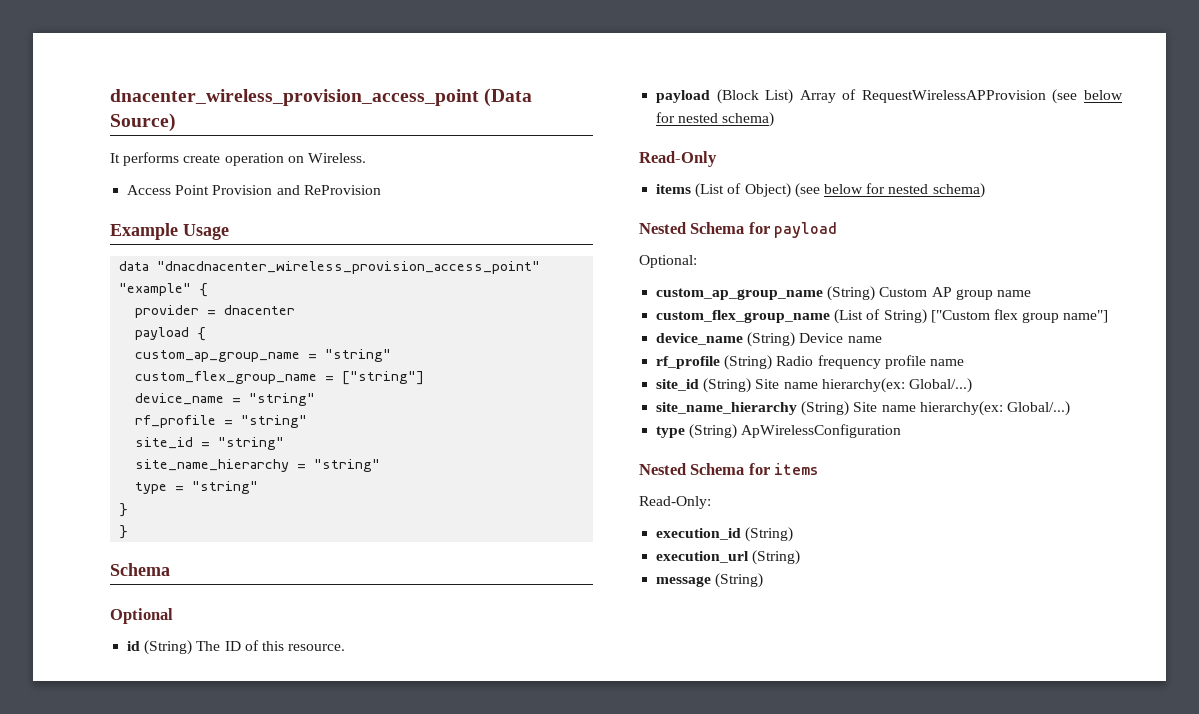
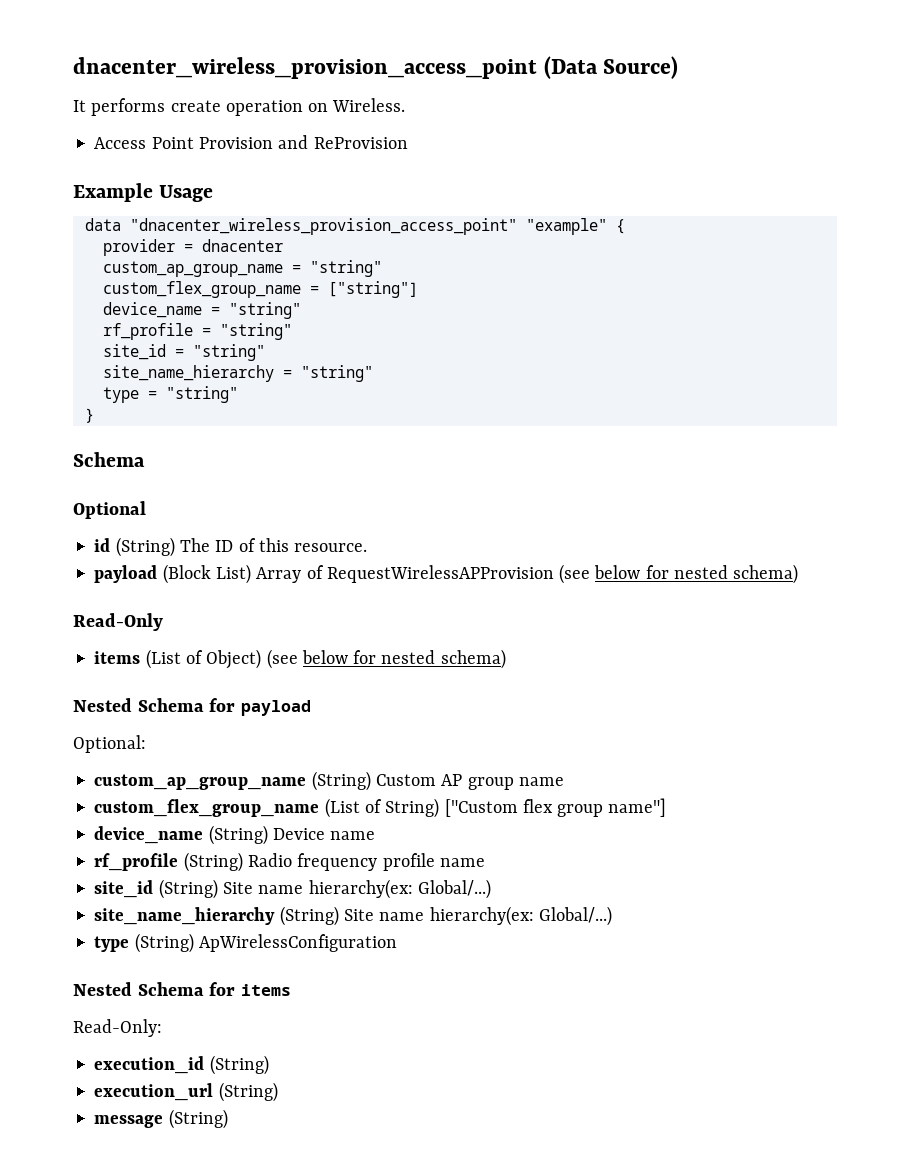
- data "dnacdnacenter_wireless_provision_access_point" "example" {
+ data "dnacenter_wireless_provision_access_point" "example" {
- payload {
  type = "string"
- }

